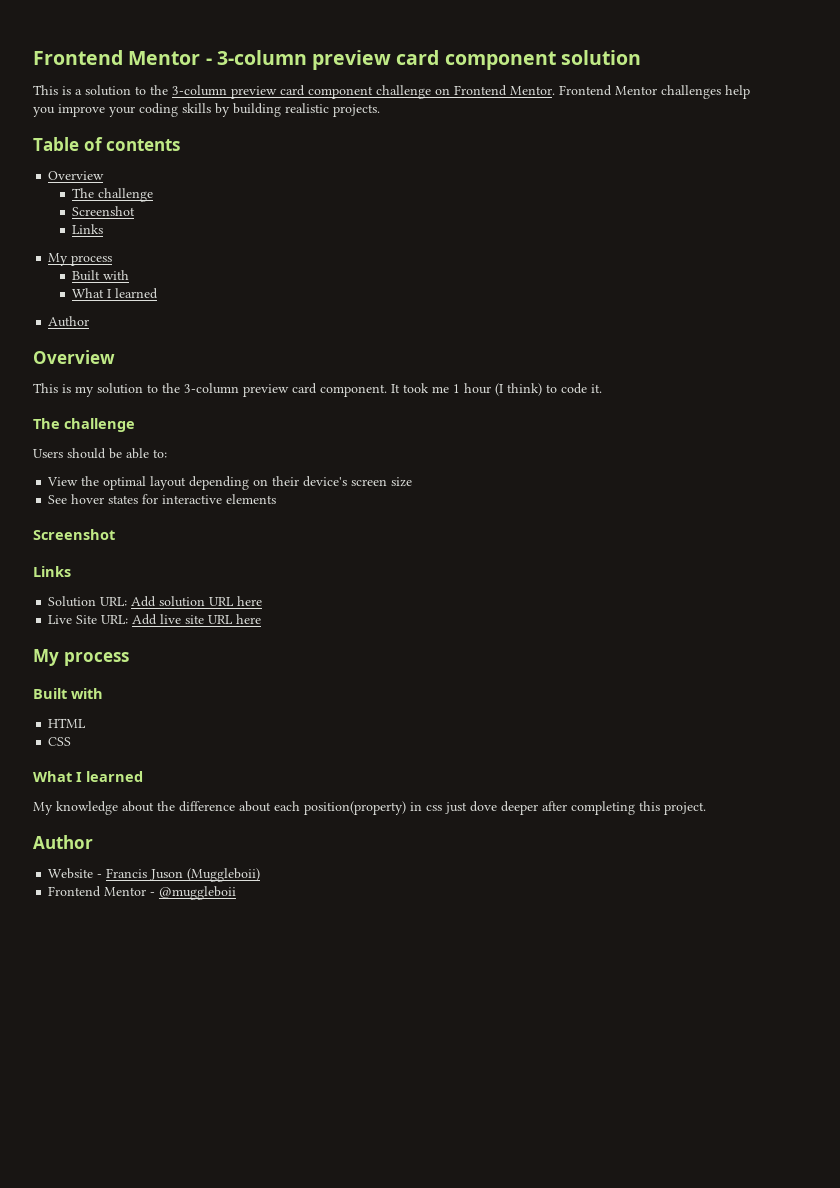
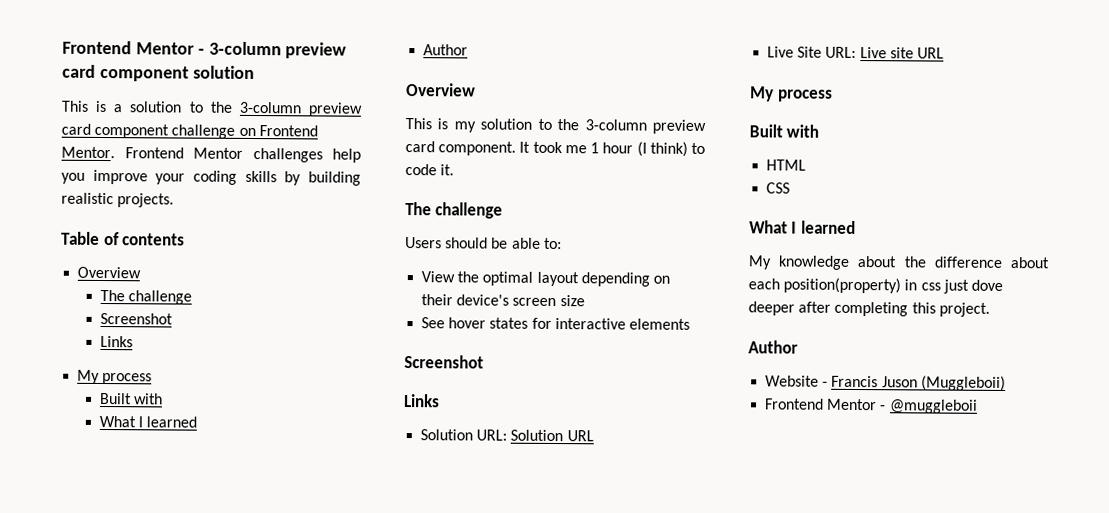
- Solution URL: Add solution URL here
+ Solution URL: Solution URL
- Live Site URL: Add live site URL here
+ Live Site URL: Live site URL

